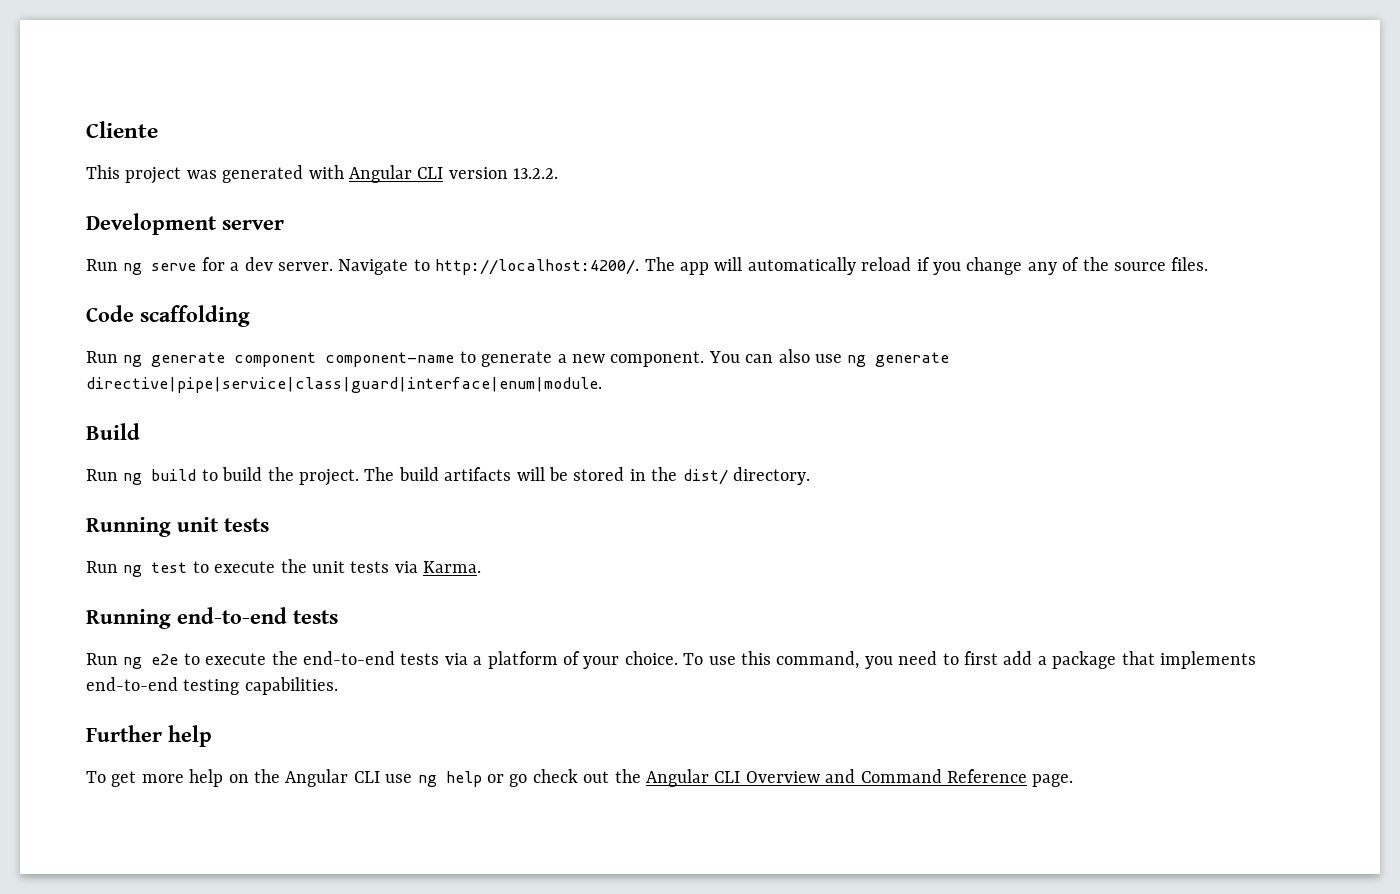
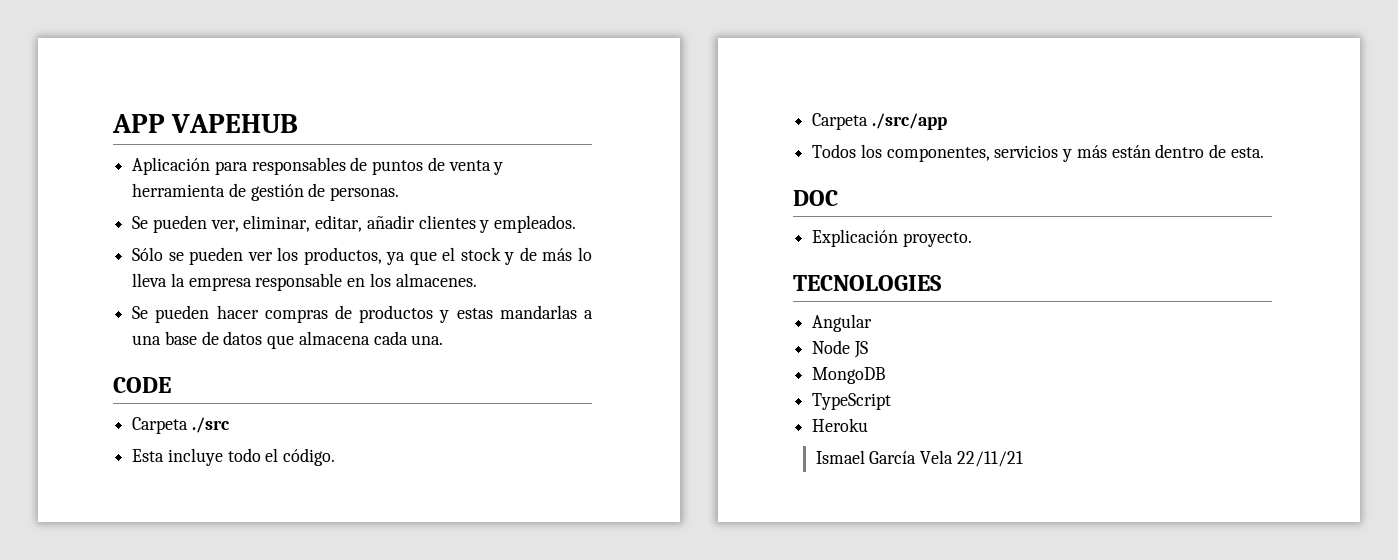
- Cliente
- This project was generated with Angular CLI version 13.2.2.
- Development server
- Run ng serve for a dev server. Navigate to http://localhost:4200/. The app will automatically reload if you change any of the source files.
- Code scaffolding
- Run ng generate component component-name to generate a new component. You can also use ng generate directive|pipe|service|class|guard|interface|enum|module.
- Build
- Run ng build to build the project. The build artifacts will be stored in the dist/ directory.
- Running unit tests
- Run ng test to execute the unit tests via Karma.
- Running end-to-end tests
- Run ng e2e to execute the end-to-end tests via a platform of your choice. To use this command, you need to first add a package that implements end-to-end testing capabilities.
- Further help
- To get more help on the Angular CLI use ng help or go check out the Angular CLI Overview and Command Reference page.
+ APP VAPEHUB
+ Aplicación para responsables de puntos de venta y herramienta de gestión de personas.
+ Se pueden ver, eliminar, editar, añadir clientes y empleados.
+ Sólo se pueden ver los productos, ya que el stock y de más lo lleva la empresa responsable en los almacenes.
+ Se pueden hacer compras de productos y estas mandarlas a una base de datos que almacena cada una.
+ CODE
+ Carpeta ./src
+ Esta incluye todo el código.
+ Carpeta ./src/app
+ Todos los componentes, servicios y más están dentro de esta.
+ DOC
+ Explicación proyecto.
+ TECNOLOGIES
+ Angular
+ Node JS
+ MongoDB
+ TypeScript
+ Heroku
+ Ismael García Vela 22/11/21

